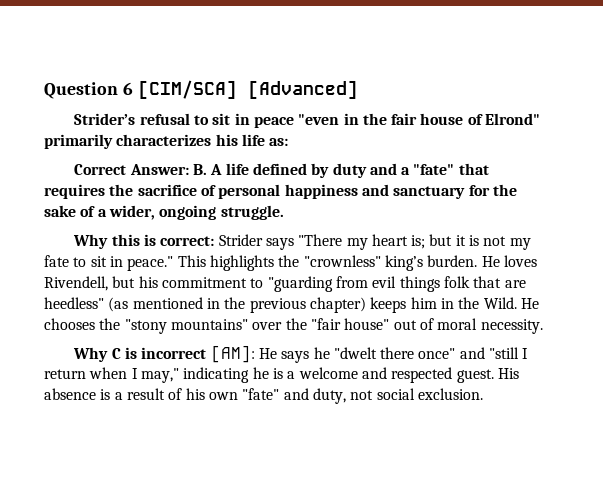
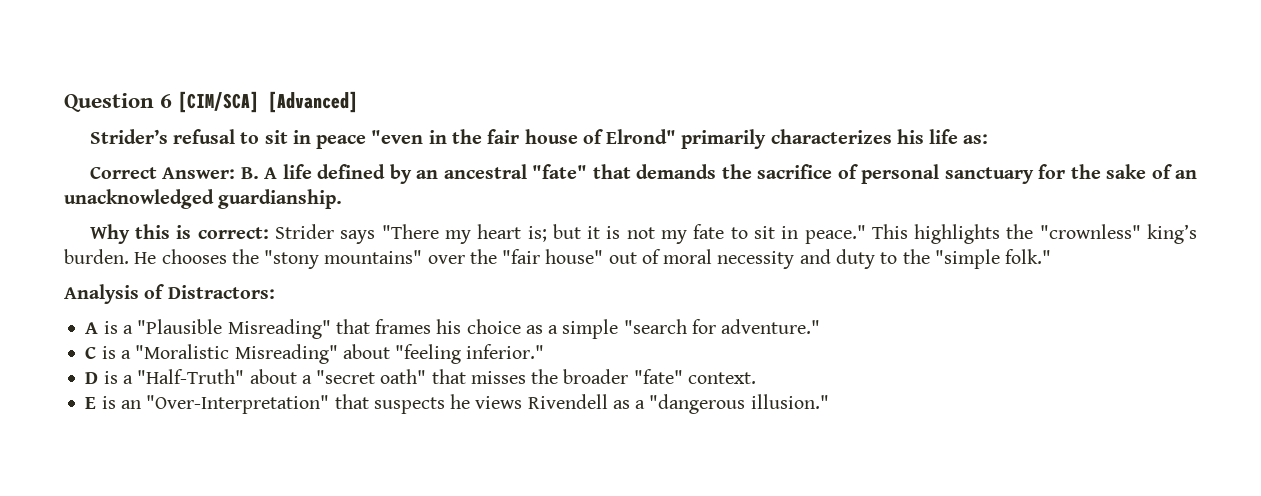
- Correct Answer: B. A life defined by duty and a "fate" that requires the sacrifice of personal happiness and sanctuary for the sake of a wider, ongoing struggle.
+ Correct Answer: B. A life defined by an ancestral "fate" that demands the sacrifice of personal sanctuary for the sake of an unacknowledged guardianship.
- He loves Rivendell, but his commitment to "guarding from evil things folk that are heedless" (as mentioned in the previous chapter) keeps him in the Wild. He chooses the "stony mountains" over the "fair house" out of moral necessity.
- Why C is incorrect [AM]: He says he "dwelt there once" and "still I return when I may," indicating he is a welcome and respected guest. His absence is a result of his own "fate" and duty, not social exclusion.
+ He chooses the "stony mountains" over the "fair house" out of moral necessity and duty to the "simple folk."
+ Analysis of Distractors:
+ A is a "Plausible Misreading" that frames his choice as a simple "search for adventure."
+ C is a "Moralistic Misreading" about "feeling inferior."
+ D is a "Half-Truth" about a "secret oath" that misses the broader "fate" context.
+ E is an "Over-Interpretation" that suspects he views Rivendell as a "dangerous illusion."

